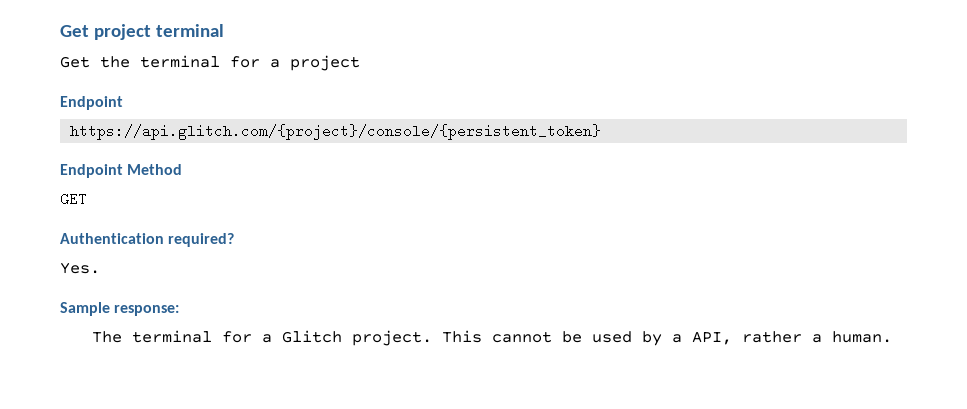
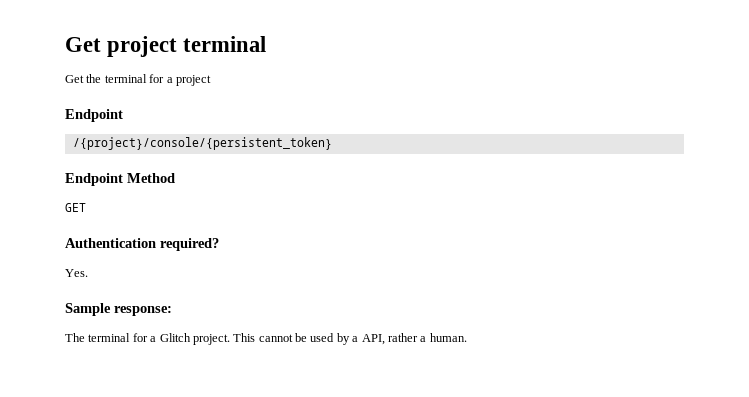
- https://api.glitch.com/{project}/console/{persistent_token}
+ /{project}/console/{persistent_token}

